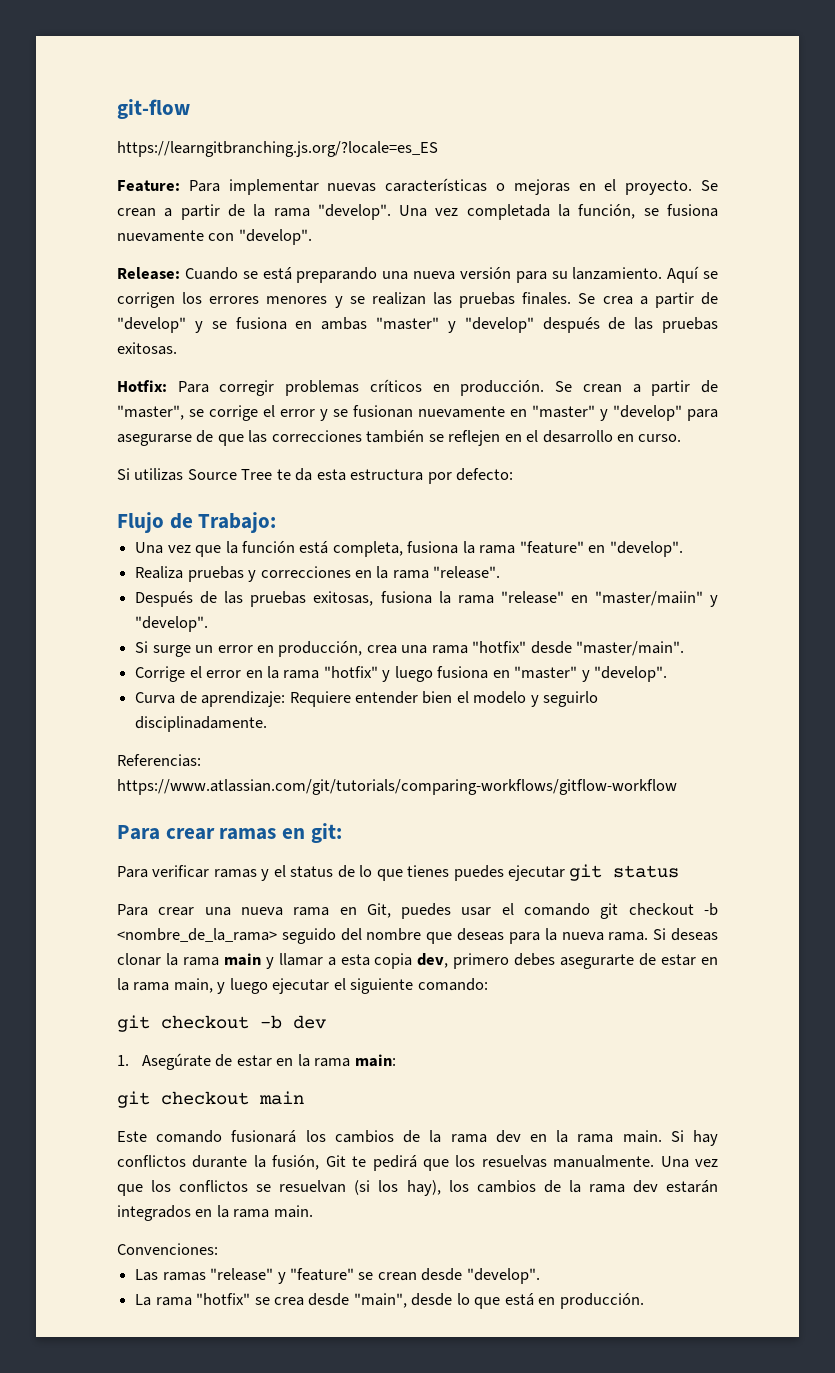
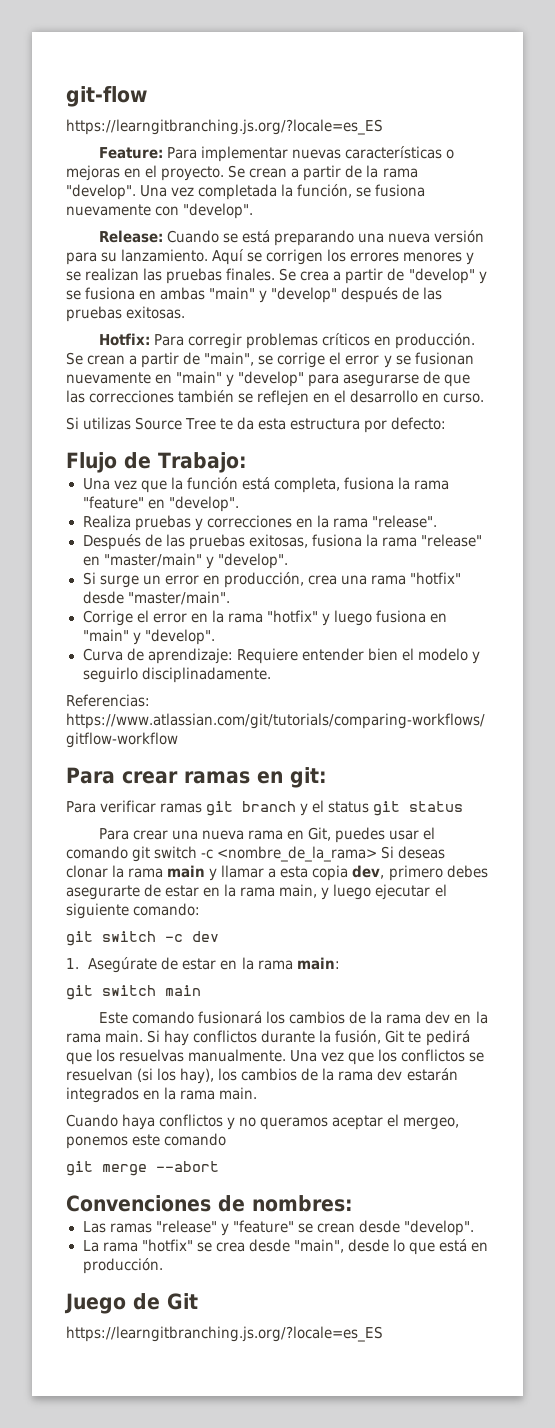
- Se crea a partir de "develop" y se fusiona en ambas "master" y "develop" después de las pruebas exitosas.
+ Se crea a partir de "develop" y se fusiona en ambas "main" y "develop" después de las pruebas exitosas.
- Se crean a partir de "master", se corrige el error y se fusionan nuevamente en "master" y "develop" para asegurarse de que las correcciones también se reflejen en el desarrollo en curso.
+ Se crean a partir de "main", se corrige el error y se fusionan nuevamente en "main" y "develop" para asegurarse de que las correcciones también se reflejen en el desarrollo en curso.
- Después de las pruebas exitosas, fusiona la rama "release" en "master/maiin" y "develop".
+ Después de las pruebas exitosas, fusiona la rama "release" en "master/main" y "develop".
- Corrige el error en la rama "hotfix" y luego fusiona en "master" y "develop".
+ Corrige el error en la rama "hotfix" y luego fusiona en "main" y "develop".
- Para verificar ramas y el status de lo que tienes puedes ejecutar git status
+ Para verificar ramas git branch y el status git status
- Para crear una nueva rama en Git, puedes usar el comando git checkout -b <nombre_de_la_rama> seguido del nombre que deseas para la nueva rama. Si deseas clonar la rama main y llamar a esta copia dev, primero debes asegurarte de estar en la rama main, y luego ejecutar el siguiente comando:
+ Para crear una nueva rama en Git, puedes usar el comando git switch -c <nombre_de_la_rama> Si deseas clonar la rama main y llamar a esta copia dev, primero debes asegurarte de estar en la rama main, y luego ejecutar el siguiente comando:
- git checkout -b dev
+ git switch -c dev
- git checkout main
+ git switch main
- Convenciones:
+ Cuando haya conflictos y no queramos aceptar el mergeo, ponemos este comando
+ git merge --abort
+ Convenciones de nombres:
+ Juego de Git
+ https://learngitbranching.js.org/?locale=es_ES

